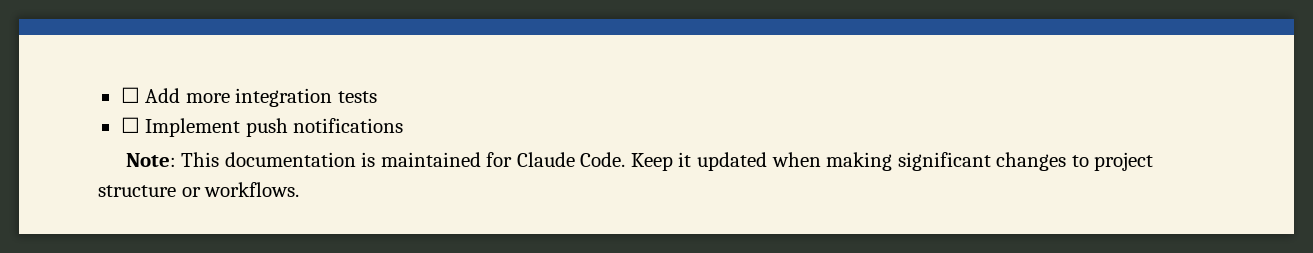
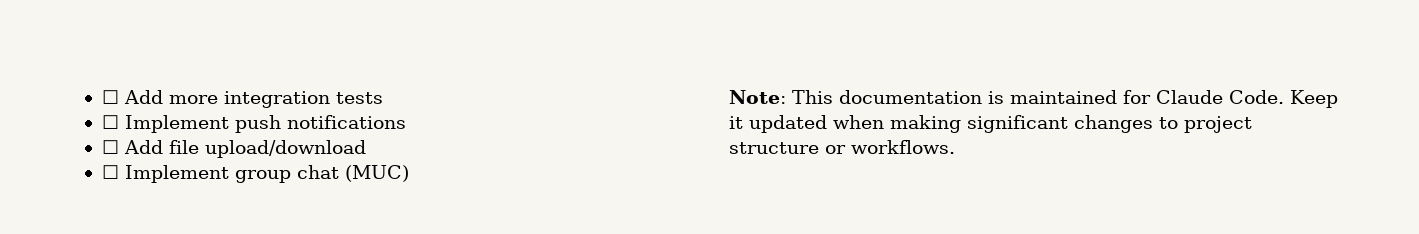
+ ☐ Add file upload/download
+ ☐ Implement group chat (MUC)

